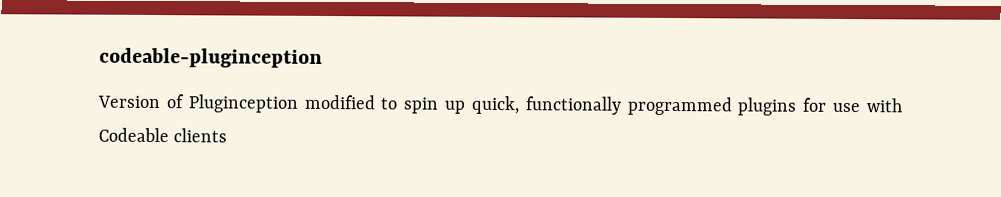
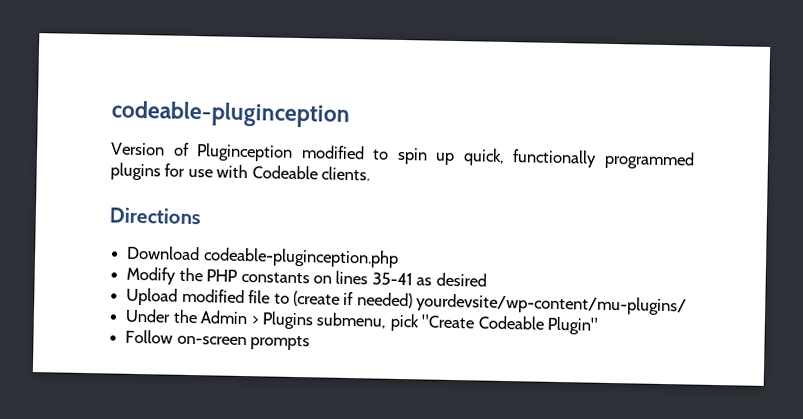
- Version of Pluginception modified to spin up quick, functionally programmed plugins for use with Codeable clients
+ Version of Pluginception modified to spin up quick, functionally programmed plugins for use with Codeable clients.
+ Directions
+ Download codeable-pluginception.php
+ Modify the PHP constants on lines 35-41 as desired
+ Upload modified file to (create if needed) yourdevsite/wp-content/mu-plugins/
+ Under the Admin > Plugins submenu, pick "Create Codeable Plugin"
+ Follow on-screen prompts

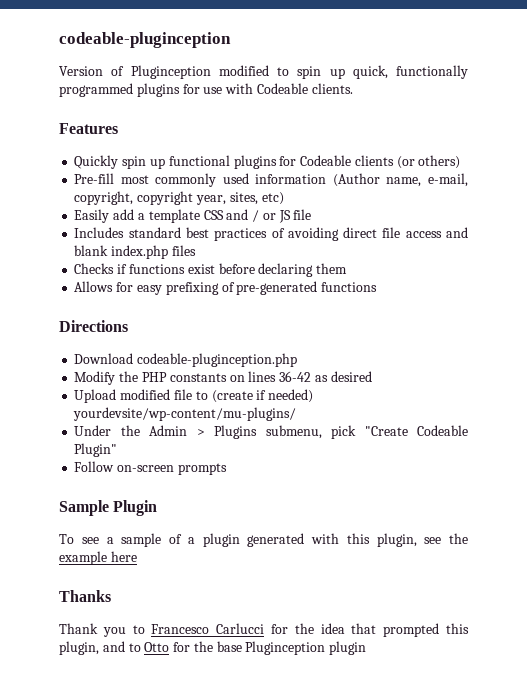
+ Features
+ Quickly spin up functional plugins for Codeable clients (or others)
+ Pre-fill most commonly used information (Author name, e-mail, copyright, copyright year, sites, etc)
+ Easily add a template CSS and / or JS file
+ Includes standard best practices of avoiding direct file access and blank index.php files
+ Checks if functions exist before declaring them
+ Allows for easy prefixing of pre-generated functions
- Modify the PHP constants on lines 35-41 as desired
+ Modify the PHP constants on lines 36-42 as desired
+ Sample Plugin
+ To see a sample of a plugin generated with this plugin, see the example here
+ Thanks
+ Thank you to Francesco Carlucci for the idea that prompted this plugin, and to Otto for the base Pluginception plugin

